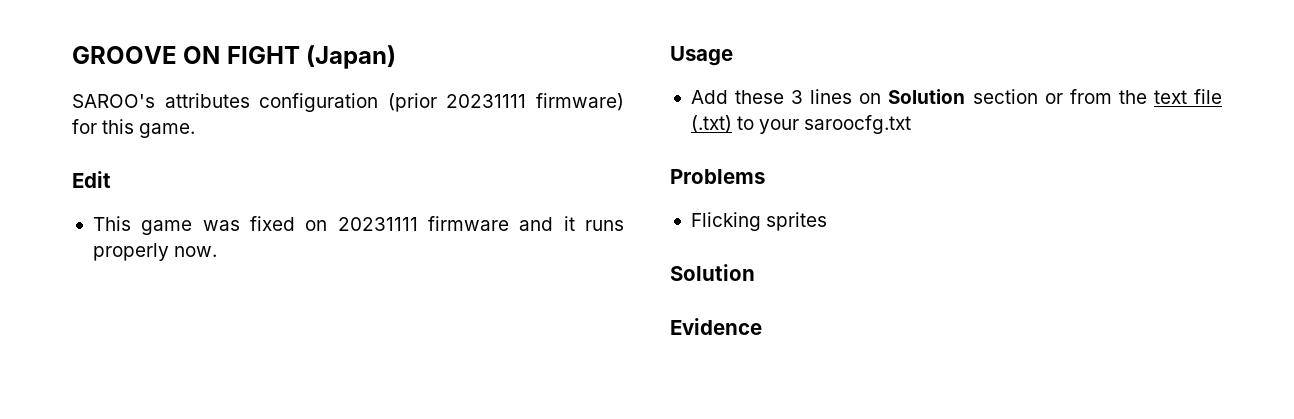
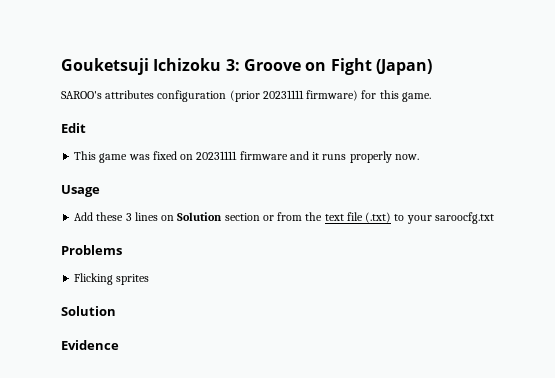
- GROOVE ON FIGHT (Japan)
+ Gouketsuji Ichizoku 3: Groove on Fight (Japan)

